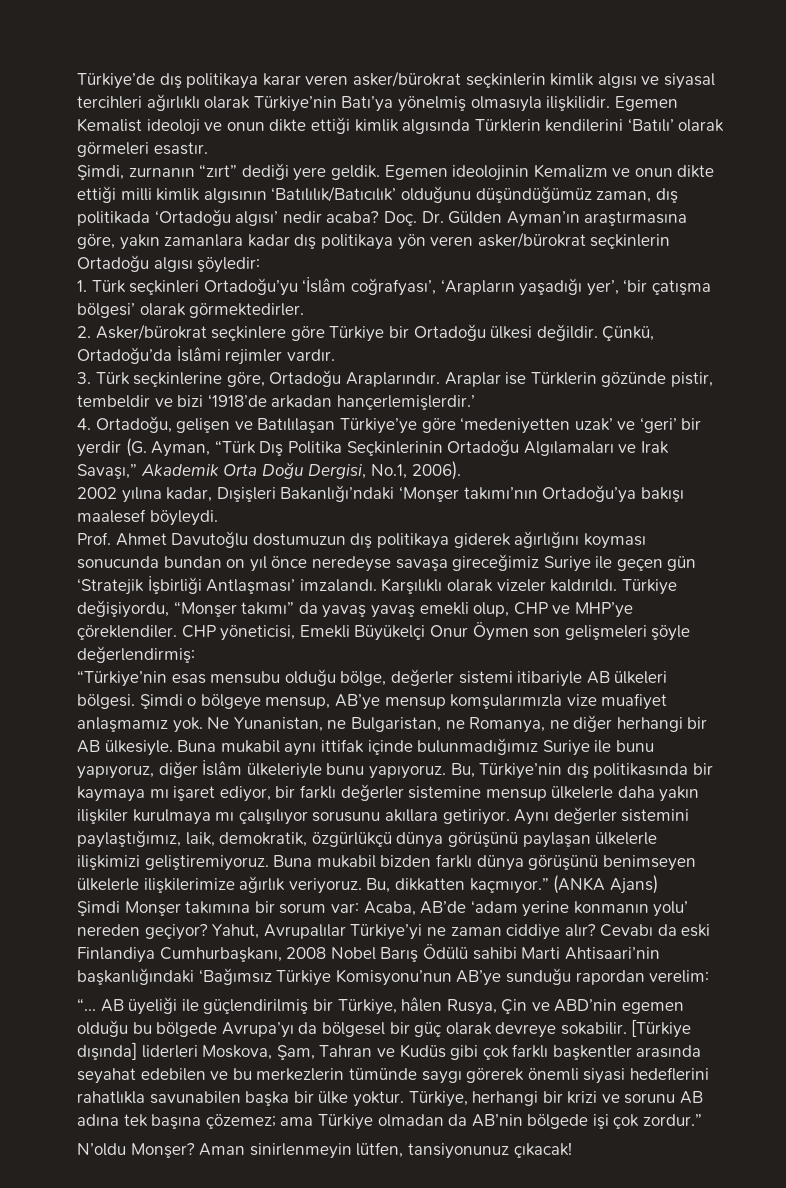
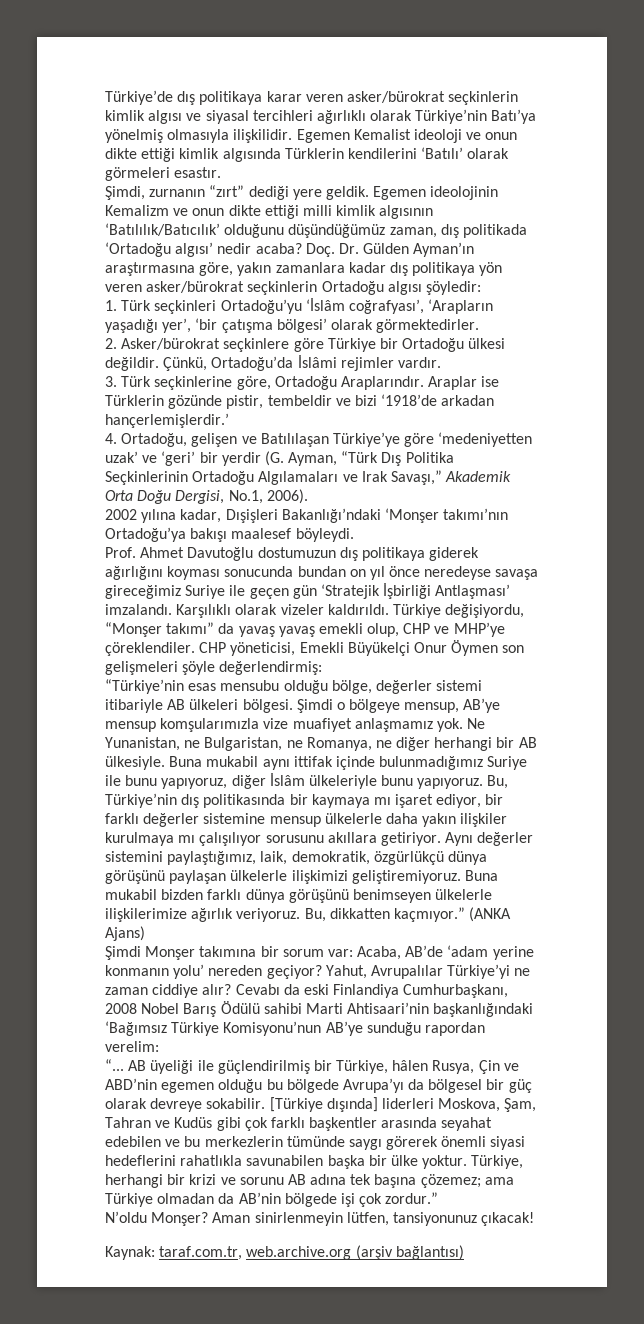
+ Kaynak: taraf.com.tr, web.archive.org (arşiv bağlantısı)

